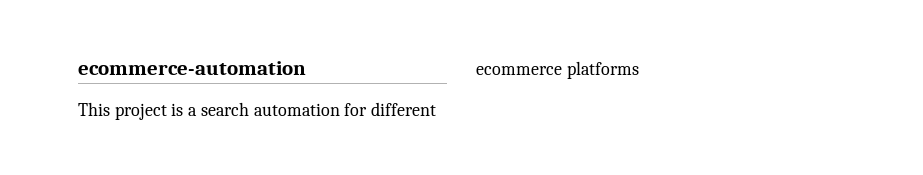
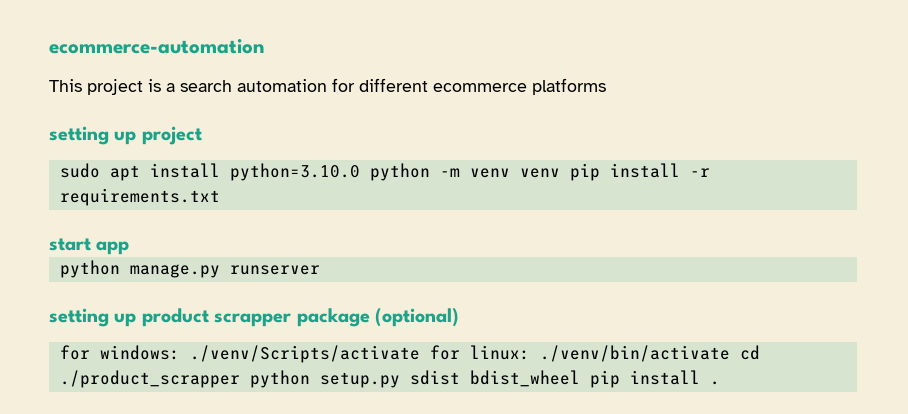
+ setting up project
+ sudo apt install python=3.10.0 python -m venv venv pip install -r requirements.txt
+ start app
+ python manage.py runserver
+ setting up product scrapper package (optional)
+ for windows: ./venv/Scripts/activate for linux: ./venv/bin/activate cd ./product_scrapper python setup.py sdist bdist_wheel pip install .

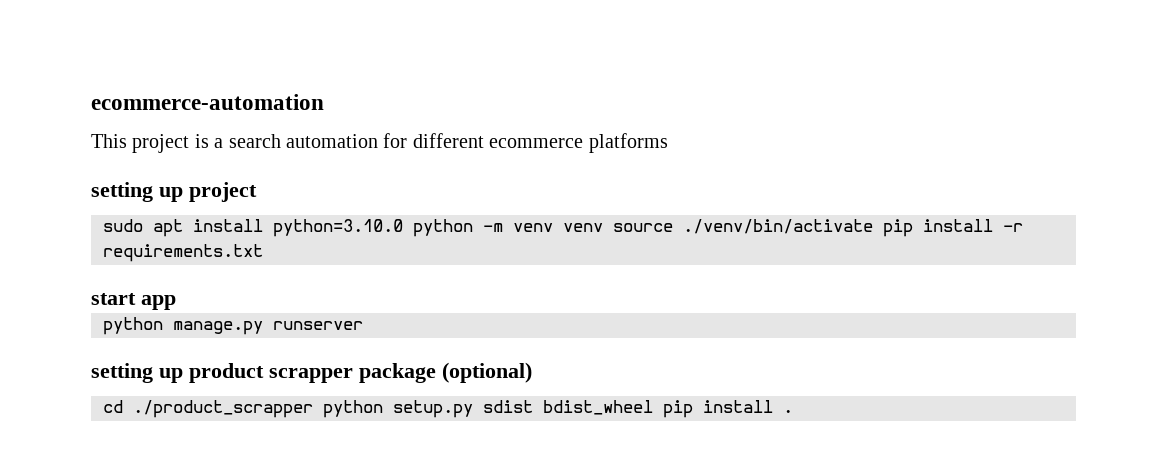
- sudo apt install python=3.10.0 python -m venv venv pip install -r requirements.txt
+ sudo apt install python=3.10.0 python -m venv venv source ./venv/bin/activate pip install -r requirements.txt
- for windows: ./venv/Scripts/activate for linux: ./venv/bin/activate cd ./product_scrapper python setup.py sdist bdist_wheel pip install .
+ cd ./product_scrapper python setup.py sdist bdist_wheel pip install .

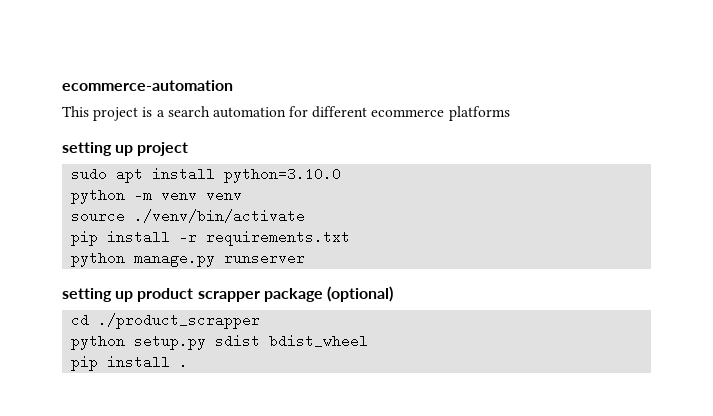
- sudo apt install python=3.10.0 python -m venv venv source ./venv/bin/activate pip install -r requirements.txt
+ sudo apt install python=3.10.0
+ python -m venv venv
+ source ./venv/bin/activate
+ pip install -r requirements.txt
- start app
- cd ./product_scrapper python setup.py sdist bdist_wheel pip install .
+ cd ./product_scrapper
+ python setup.py sdist bdist_wheel
+ pip install .

